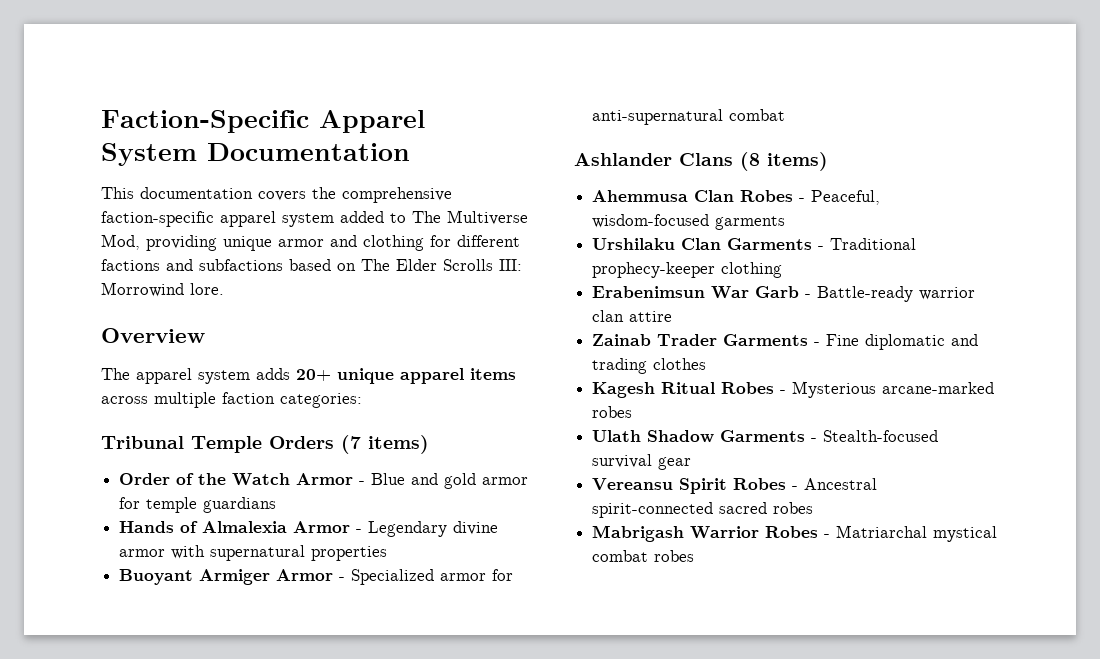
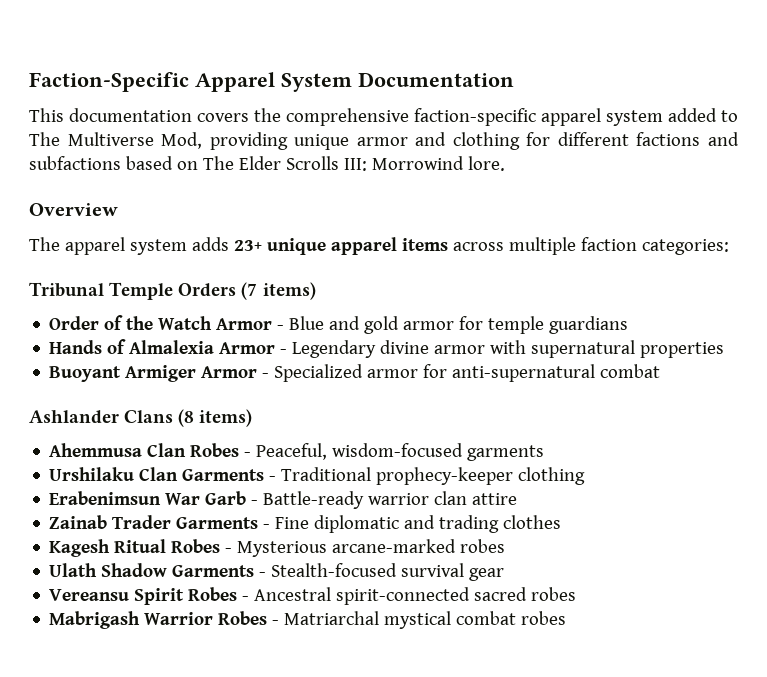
- The apparel system adds 20+ unique apparel items across multiple faction categories:
+ The apparel system adds 23+ unique apparel items across multiple faction categories:

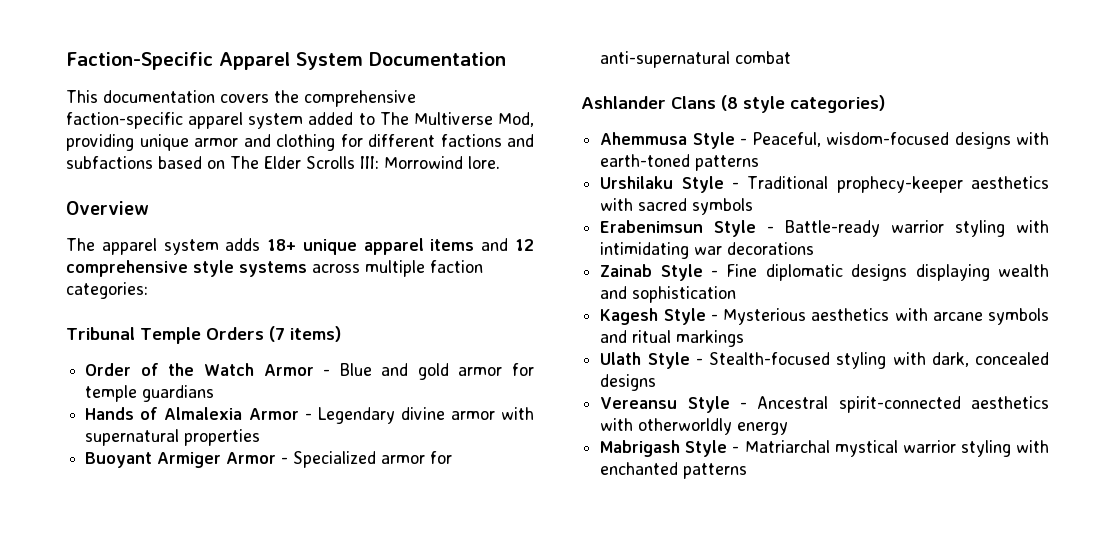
- The apparel system adds 23+ unique apparel items across multiple faction categories:
+ The apparel system adds 18+ unique apparel items and 12 comprehensive style systems across multiple faction categories:
- Ashlander Clans (8 items)
+ Ashlander Clans (8 style categories)
- Ahemmusa Clan Robes - Peaceful, wisdom-focused garments
+ Ahemmusa Style - Peaceful, wisdom-focused designs with earth-toned patterns
- Urshilaku Clan Garments - Traditional prophecy-keeper clothing
+ Urshilaku Style - Traditional prophecy-keeper aesthetics with sacred symbols
- Erabenimsun War Garb - Battle-ready warrior clan attire
+ Erabenimsun Style - Battle-ready warrior styling with intimidating war decorations
- Zainab Trader Garments - Fine diplomatic and trading clothes
- Kagesh Ritual Robes - Mysterious arcane-marked robes
- Ulath Shadow Garments - Stealth-focused survival gear
+ Zainab Style - Fine diplomatic designs displaying wealth and sophistication
+ Kagesh Style - Mysterious aesthetics with arcane symbols and ritual markings
+ Ulath Style - Stealth-focused styling with dark, concealed designs
- Vereansu Spirit Robes - Ancestral spirit-connected sacred robes
+ Vereansu Style - Ancestral spirit-connected aesthetics with otherworldly energy
- Mabrigash Warrior Robes - Matriarchal mystical combat robes
+ Mabrigash Style - Matriarchal mystical warrior styling with enchanted patterns

